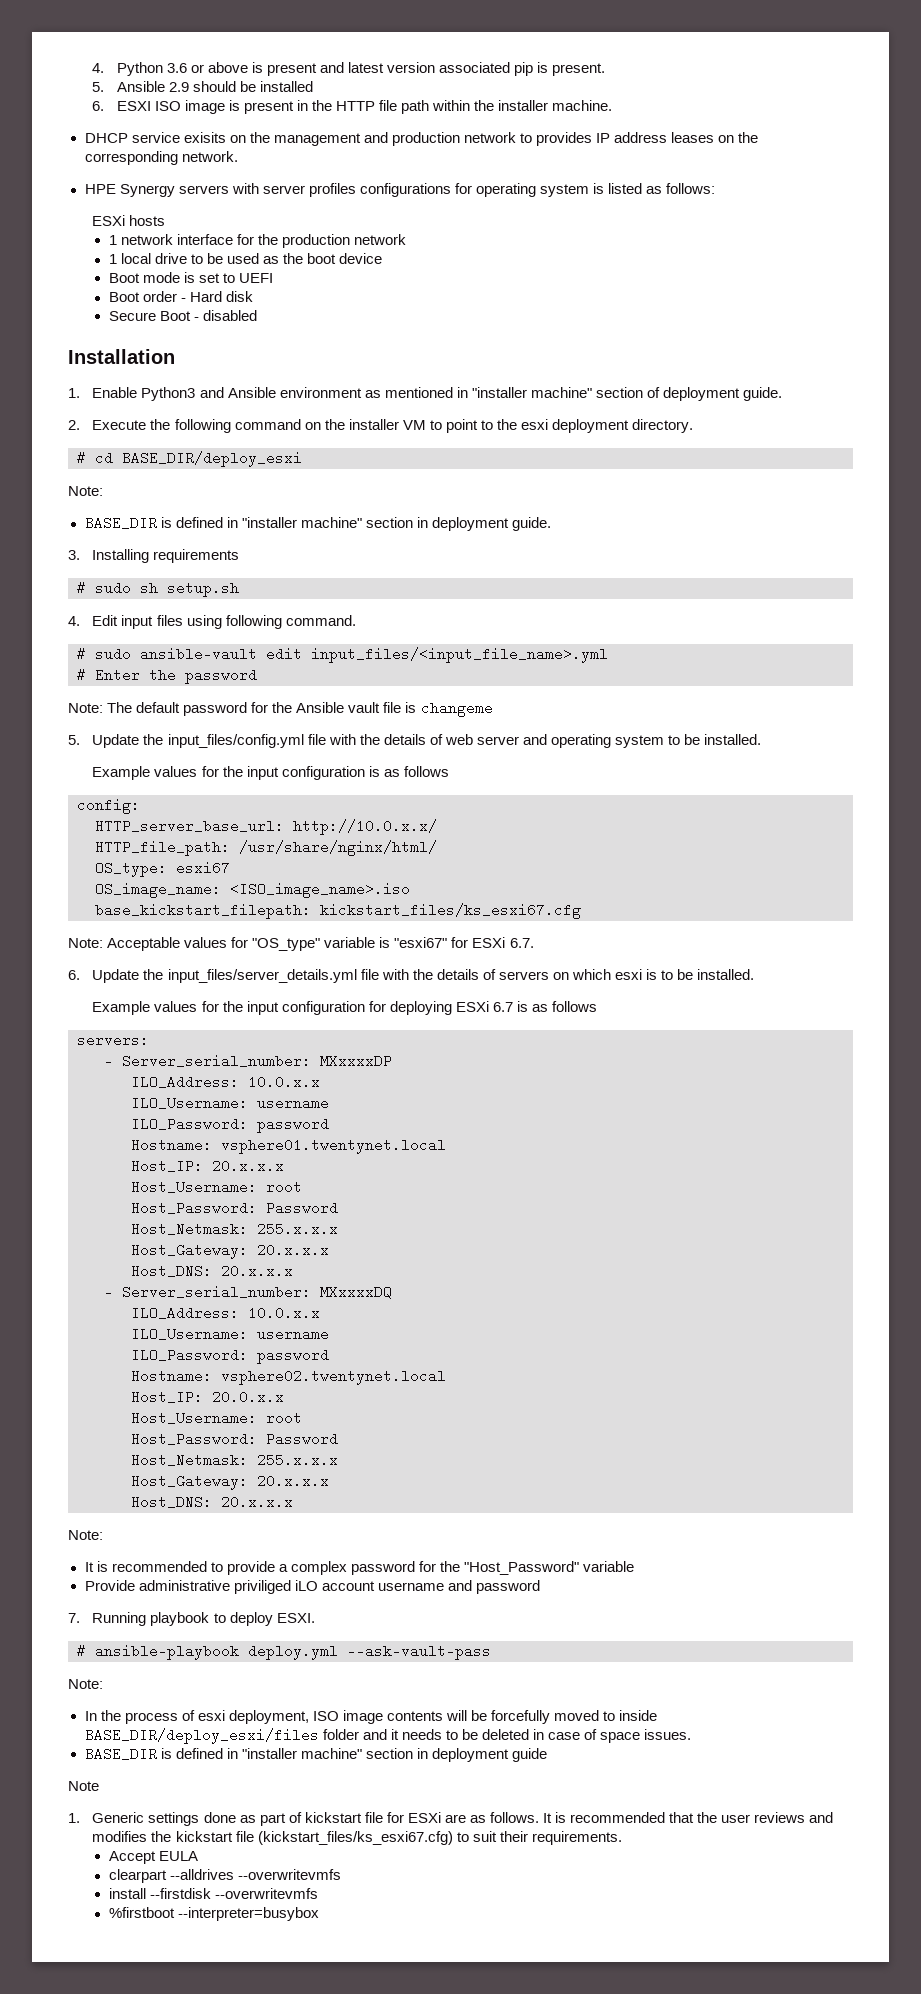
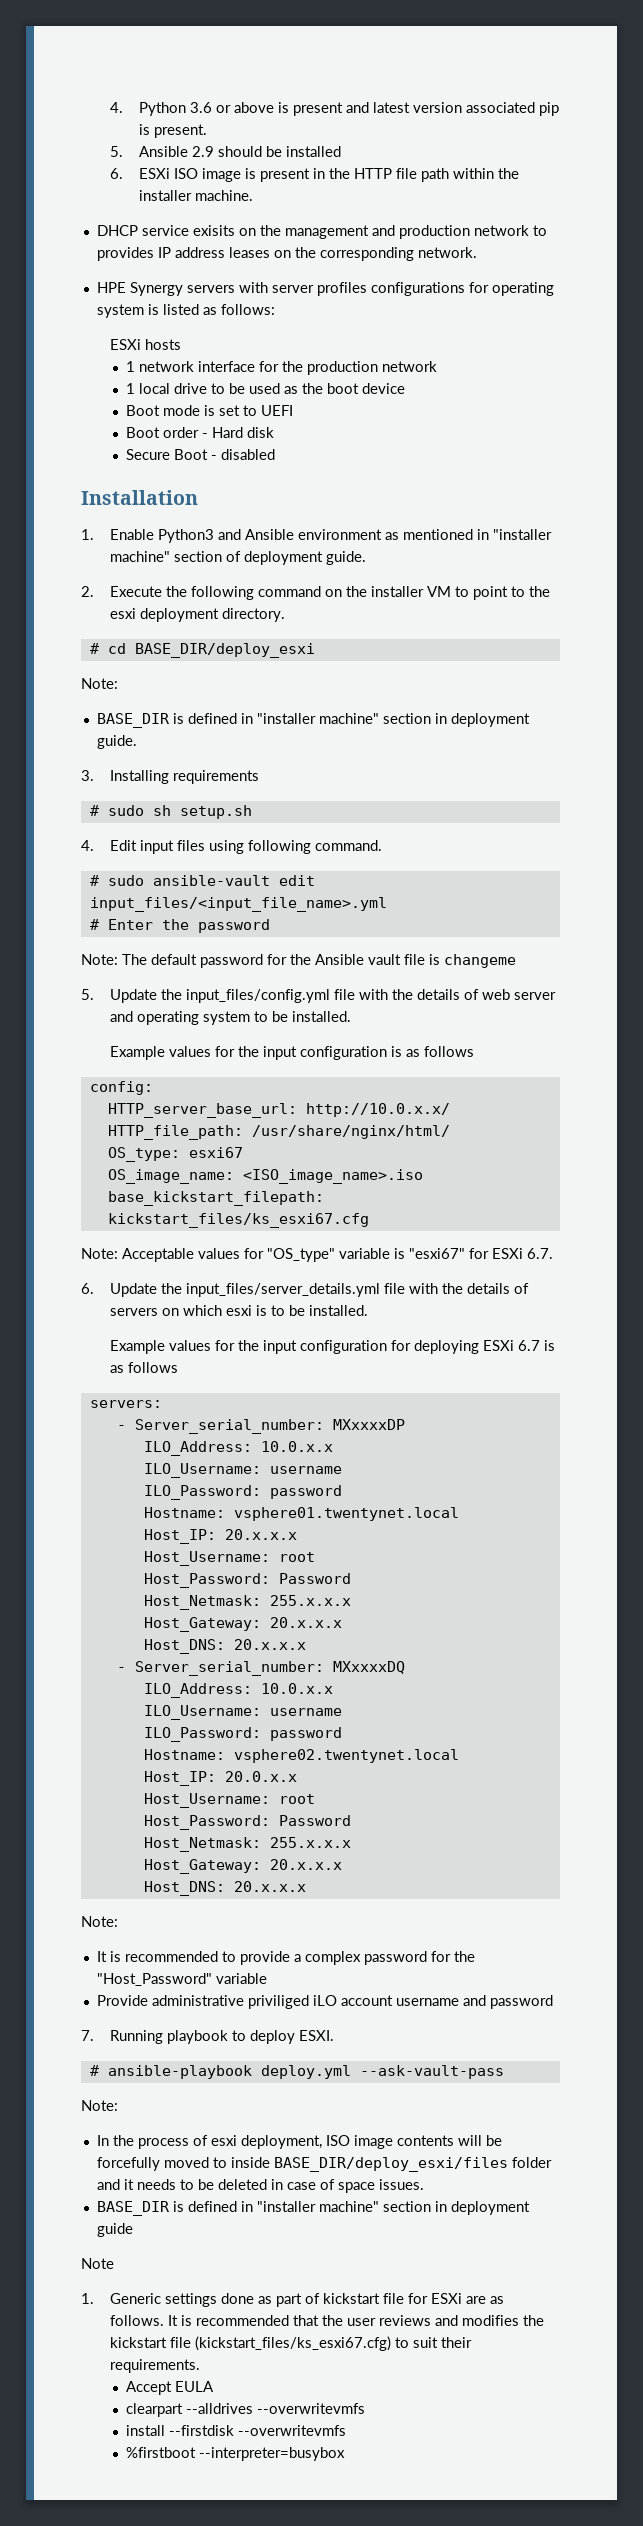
- 6. ESXI ISO image is present in the HTTP file path within the installer machine.
+ 6. ESXi ISO image is present in the HTTP file path within the installer machine.

